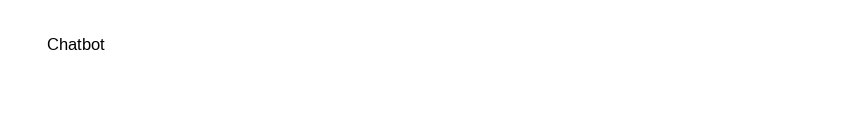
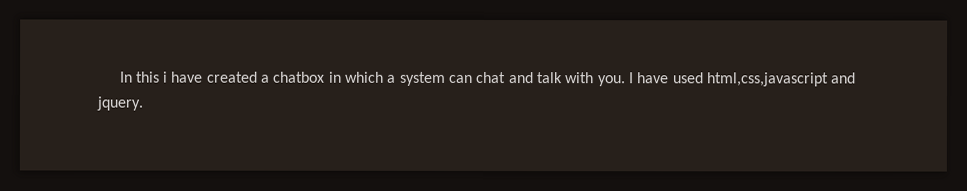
- Chatbot
+ In this i have created a chatbox in which a system can chat and talk with you. I have used html,css,javascript and jquery.

